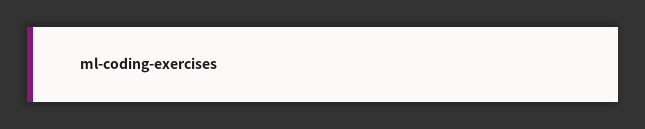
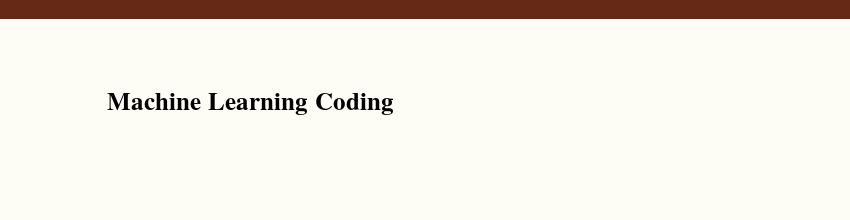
- ml-coding-exercises
+ Machine Learning Coding

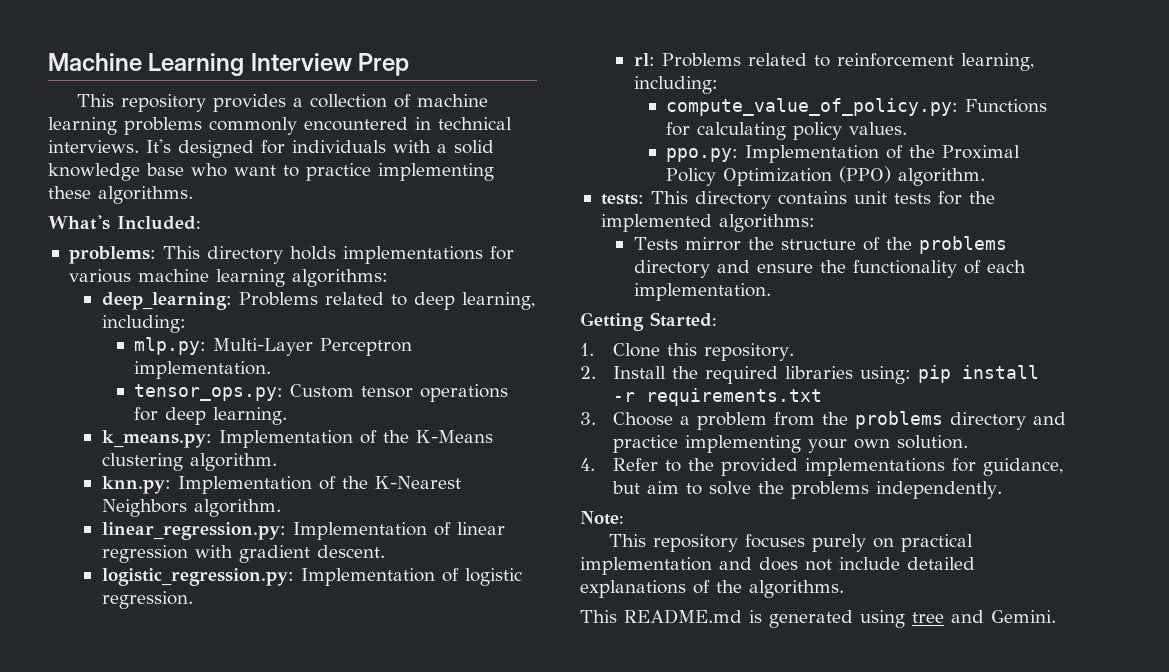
- Machine Learning Coding
+ Machine Learning Interview Prep
+ This repository provides a collection of machine learning problems commonly encountered in technical interviews. It's designed for individuals with a solid knowledge base who want to practice implementing these algorithms.
+ What's Included:
+ problems: This directory holds implementations for various machine learning algorithms:
+ deep_learning: Problems related to deep learning, including:
+ mlp.py: Multi-Layer Perceptron implementation.
+ tensor_ops.py: Custom tensor operations for deep learning.
+ k_means.py: Implementation of the K-Means clustering algorithm.
+ knn.py: Implementation of the K-Nearest Neighbors algorithm.
+ linear_regression.py: Implementation of linear regression with gradient descent.
+ logistic_regression.py: Implementation of logistic regression.
+ rl: Problems related to reinforcement learning, including:
+ compute_value_of_policy.py: Functions for calculating policy values.
+ ppo.py: Implementation of the Proximal Policy Optimization (PPO) algorithm.
+ tests: This directory contains unit tests for the implemented algorithms:
+ Tests mirror the structure of the problems directory and ensure the functionality of each implementation.
+ Getting Started:
+ 1. Clone this repository.
+ 2. Install the required libraries using: pip install -r requirements.txt
+ 3. Choose a problem from the problems directory and practice implementing your own solution.
+ 4. Refer to the provided implementations for guidance, but aim to solve the problems independently.
+ Note:
+ This repository focuses purely on practical implementation and does not include detailed explanations of the algorithms.
+ This README.md is generated using tree and Gemini.

